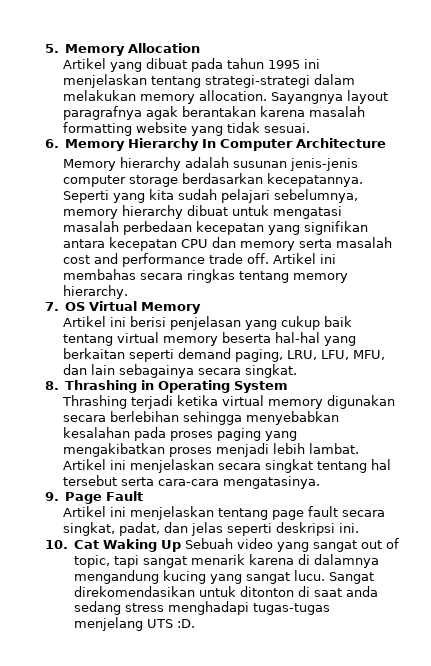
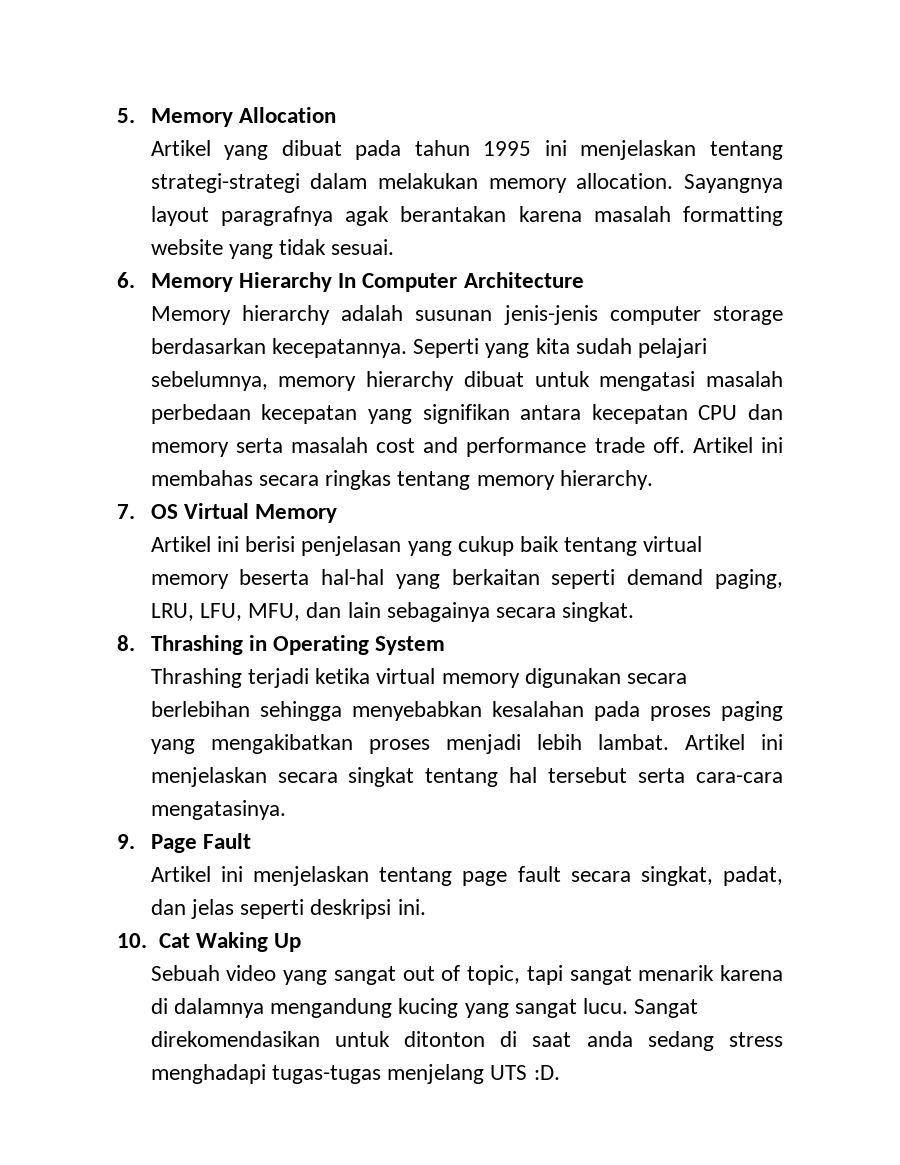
- 10. Cat Waking Up Sebuah video yang sangat out of topic, tapi sangat menarik karena di dalamnya mengandung kucing yang sangat lucu.
+ 10. Cat Waking Up
+ Sebuah video yang sangat out of topic, tapi sangat menarik karena di dalamnya mengandung kucing yang sangat lucu.

